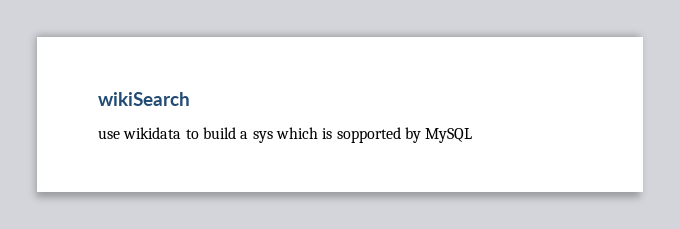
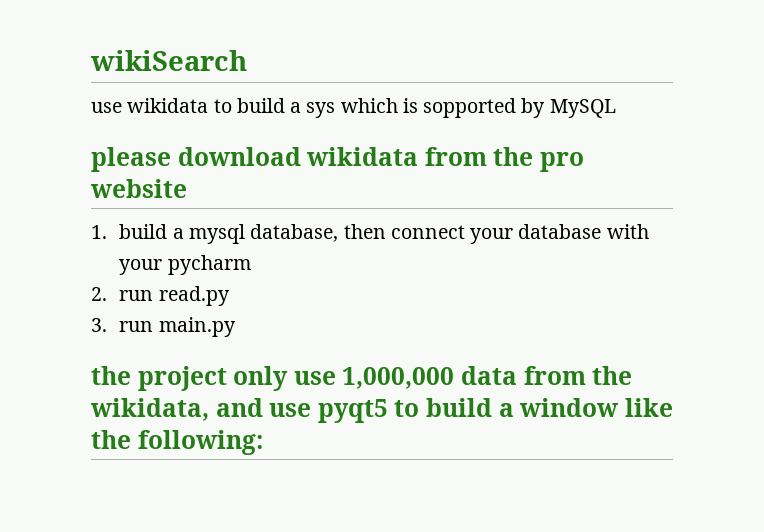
+ please download wikidata from the pro website
+ 1. build a mysql database, then connect your database with your pycharm
+ 2. run read.py
+ 3. run main.py
+ the project only use 1,000,000 data from the wikidata, and use pyqt5 to build a window like the following:

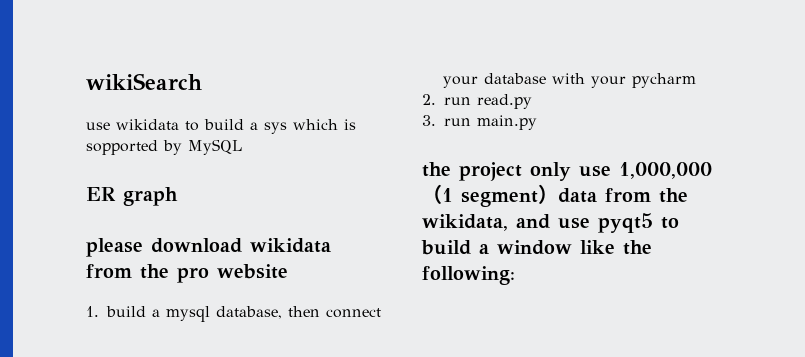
+ ER graph
- the project only use 1,000,000 data from the wikidata, and use pyqt5 to build a window like the following:
+ the project only use 1,000,000（1 segment）data from the wikidata, and use pyqt5 to build a window like the following:

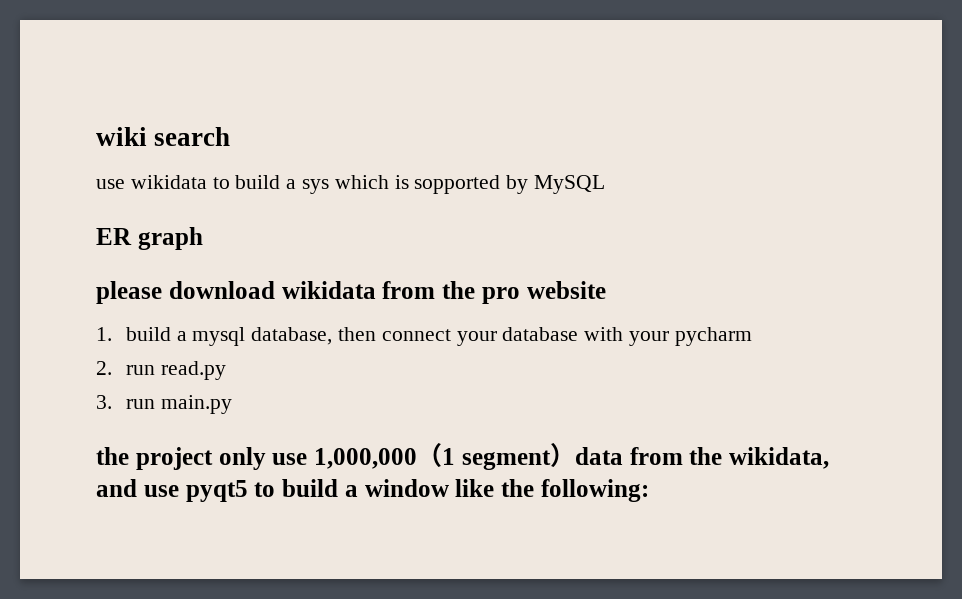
- wikiSearch
+ wiki search

